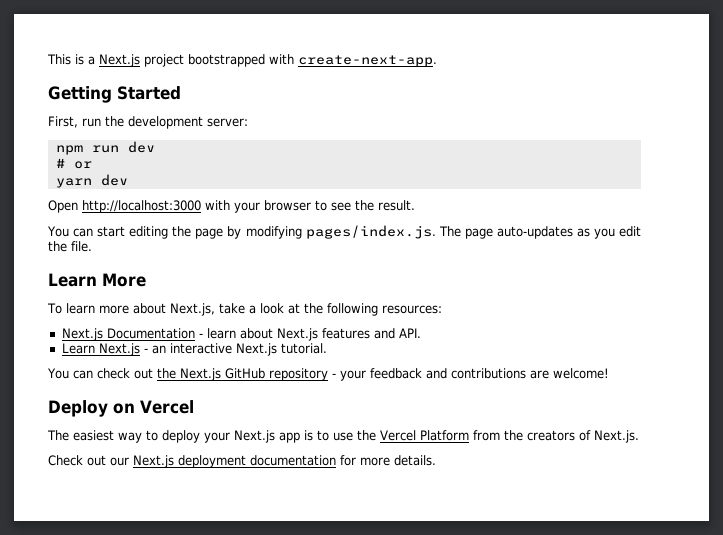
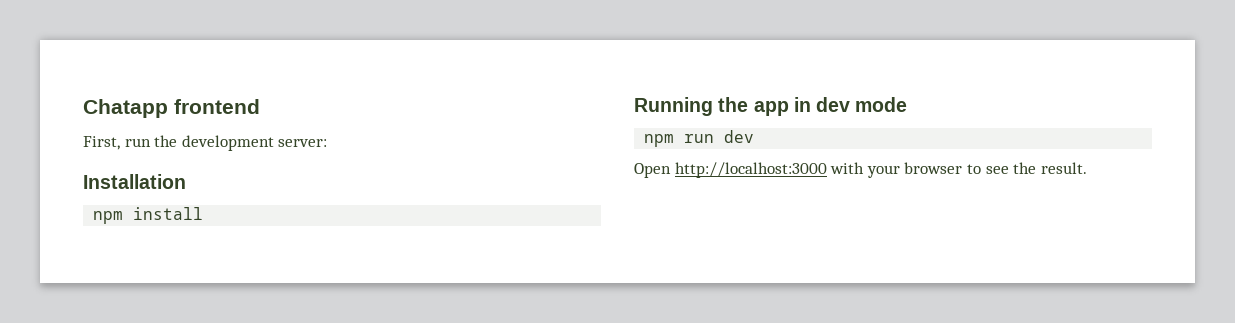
- This is a Next.js project bootstrapped with create-next-app.
- Getting Started
+ Chatapp frontend
+ Installation
+ npm install
+ Running the app in dev mode
- # or
- yarn dev
- You can start editing the page by modifying pages/index.js. The page auto-updates as you edit the file.
- Learn More
- To learn more about Next.js, take a look at the following resources:
- Next.js Documentation - learn about Next.js features and API.
- Learn Next.js - an interactive Next.js tutorial.
- You can check out the Next.js GitHub repository - your feedback and contributions are welcome!
- Deploy on Vercel
- The easiest way to deploy your Next.js app is to use the Vercel Platform from the creators of Next.js.
- Check out our Next.js deployment documentation for more details.

